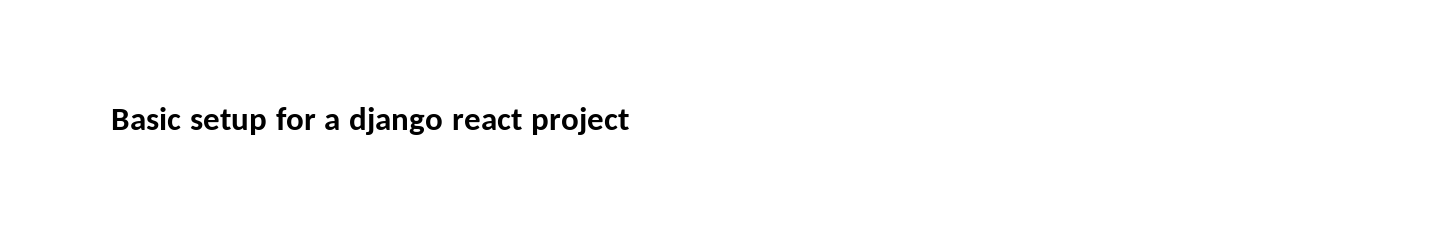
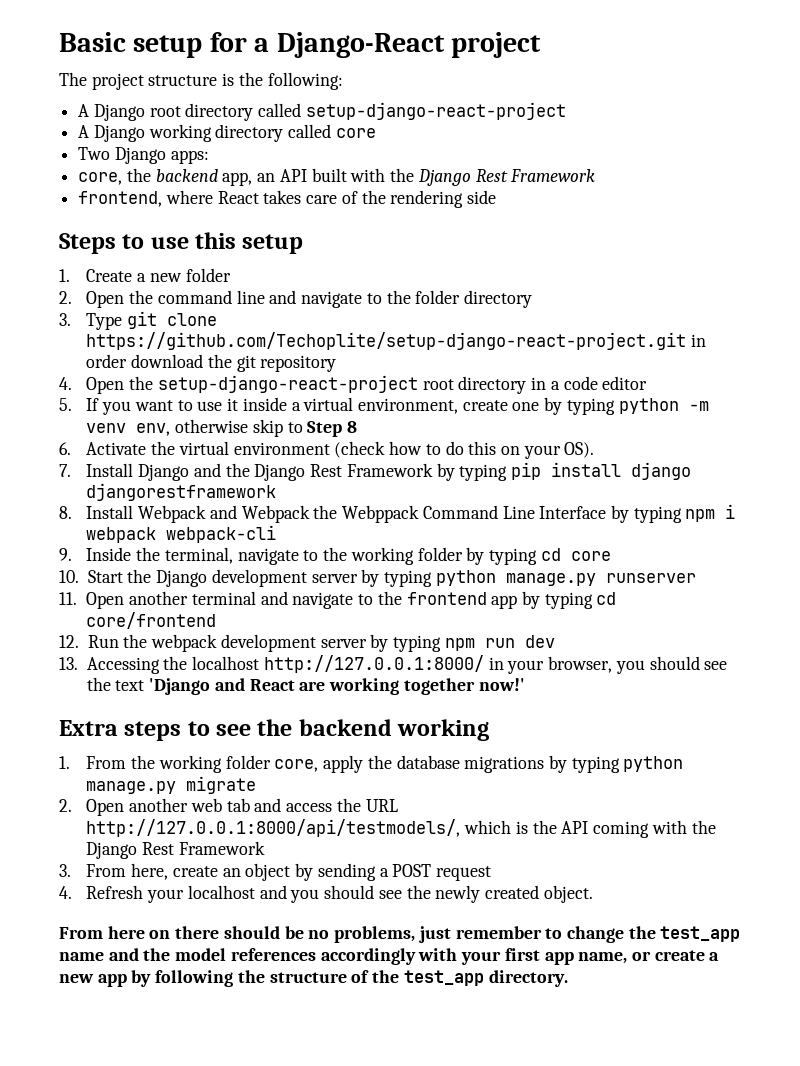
- Basic setup for a django react project
+ Basic setup for a Django-React project
+ The project structure is the following:
+ A Django root directory called setup-django-react-project
+ A Django working directory called core
+ Two Django apps:
+ core, the backend app, an API built with the Django Rest Framework
+ frontend, where React takes care of the rendering side
+ Steps to use this setup
+ 1. Create a new folder
+ 2. Open the command line and navigate to the folder directory
+ 3. Type git clone https://github.com/Techoplite/setup-django-react-project.git in order download the git repository
+ 4. Open the setup-django-react-project root directory in a code editor
+ 5. If you want to use it inside a virtual environment, create one by typing python -m venv env, otherwise skip to Step 8
+ 6. Activate the virtual environment (check how to do this on your OS).
+ 7. Install Django and the Django Rest Framework by typing pip install django djangorestframework
+ 8. Install Webpack and Webpack the Webppack Command Line Interface by typing npm i webpack webpack-cli
+ 9. Inside the terminal, navigate to the working folder by typing cd core
+ 10. Start the Django development server by typing python manage.py runserver
+ 11. Open another terminal and navigate to the frontend app by typing cd core/frontend
+ 12. Run the webpack development server by typing npm run dev
+ 13. Accessing the localhost http://127.0.0.1:8000/ in your browser, you should see the text 'Django and React are working together now!'
+ Extra steps to see the backend working
+ 1. From the working folder core, apply the database migrations by typing python manage.py migrate
+ 2. Open another web tab and access the URL http://127.0.0.1:8000/api/testmodels/, which is the API coming with the Django Rest Framework
+ 3. From here, create an object by sending a POST request
+ 4. Refresh your localhost and you should see the newly created object.
+ From here on there should be no problems, just remember to change the test_app name and the model references accordingly with your first app name, or create a new app by following the structure of the test_app directory.

